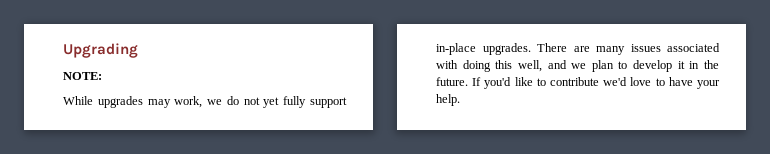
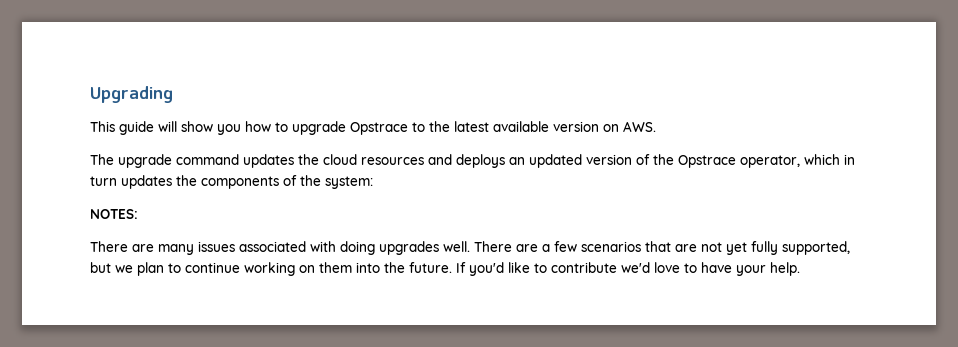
- NOTE:
- While upgrades may work, we do not yet fully support in-place upgrades. There are many issues associated with doing this well, and we plan to develop it in the future.
+ This guide will show you how to upgrade Opstrace to the latest available version on AWS.
+ The upgrade command updates the cloud resources and deploys an updated version of the Opstrace operator, which in turn updates the components of the system:
+ NOTES:
+ There are many issues associated with doing upgrades well. There are a few scenarios that are not yet fully supported, but we plan to continue working on them into the future.

